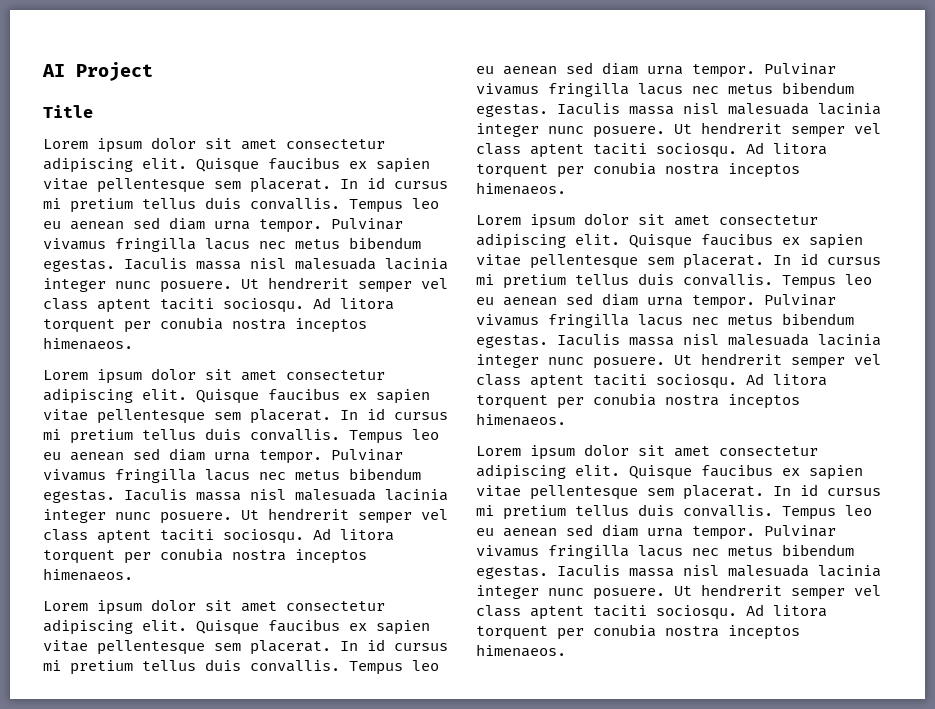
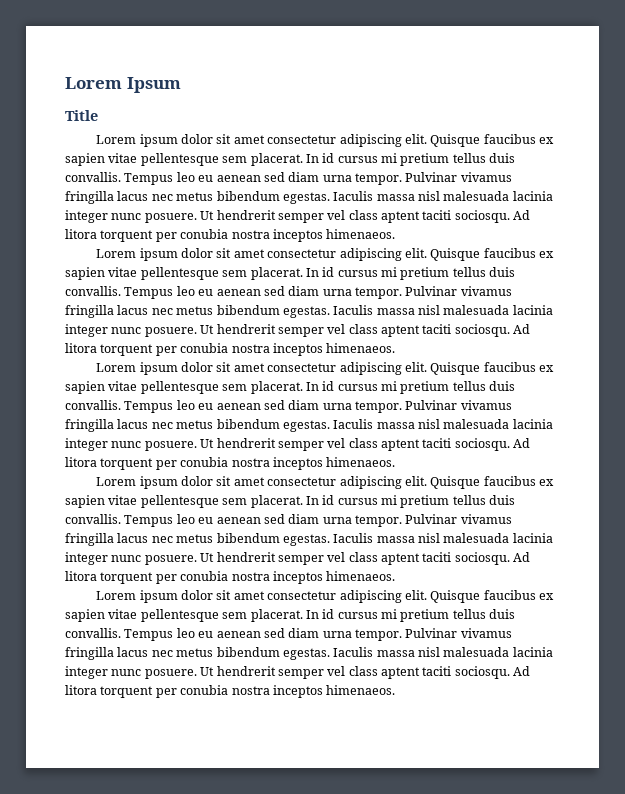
- AI Project
+ Lorem Ipsum

